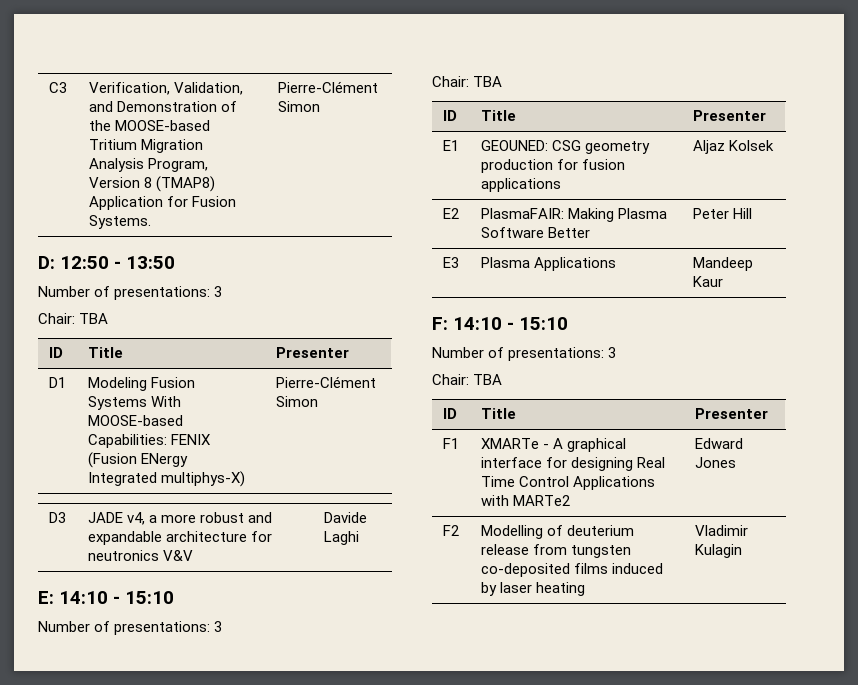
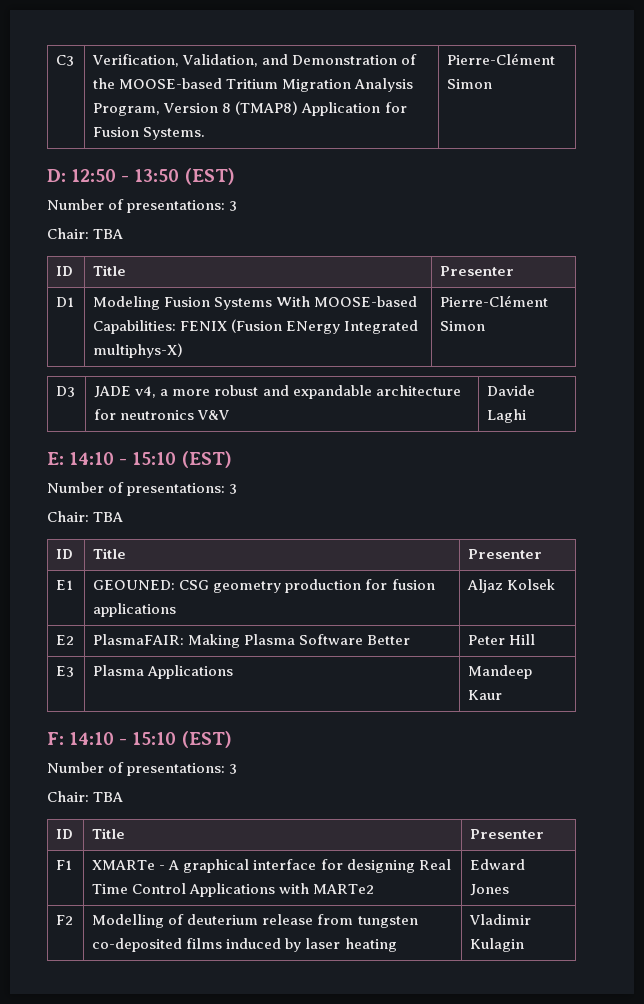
- D: 12:50 - 13:50
+ D: 12:50 - 13:50 (EST)
- E: 14:10 - 15:10
+ E: 14:10 - 15:10 (EST)
- F: 14:10 - 15:10
+ F: 14:10 - 15:10 (EST)

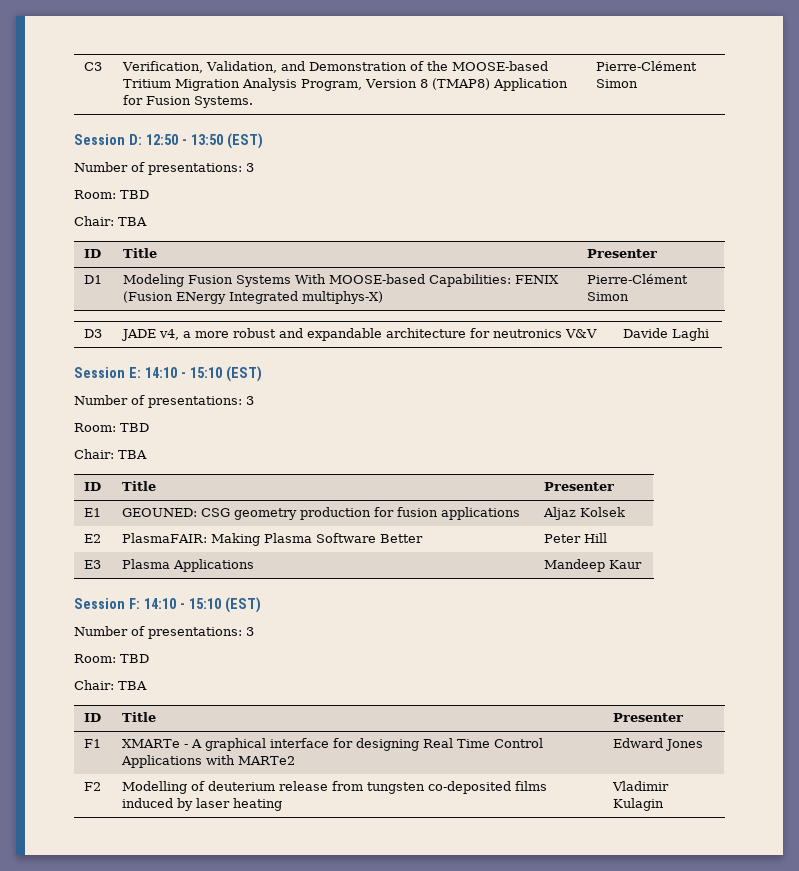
- D: 12:50 - 13:50 (EST)
+ Session D: 12:50 - 13:50 (EST)
  Number of presentations: 3
+ Room: TBD
- E: 14:10 - 15:10 (EST)
+ Session E: 14:10 - 15:10 (EST)
  Number of presentations: 3
+ Room: TBD
- F: 14:10 - 15:10 (EST)
+ Session F: 14:10 - 15:10 (EST)
  Number of presentations: 3
+ Room: TBD

